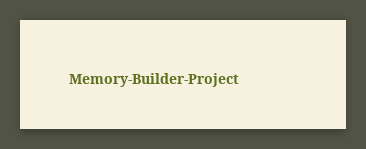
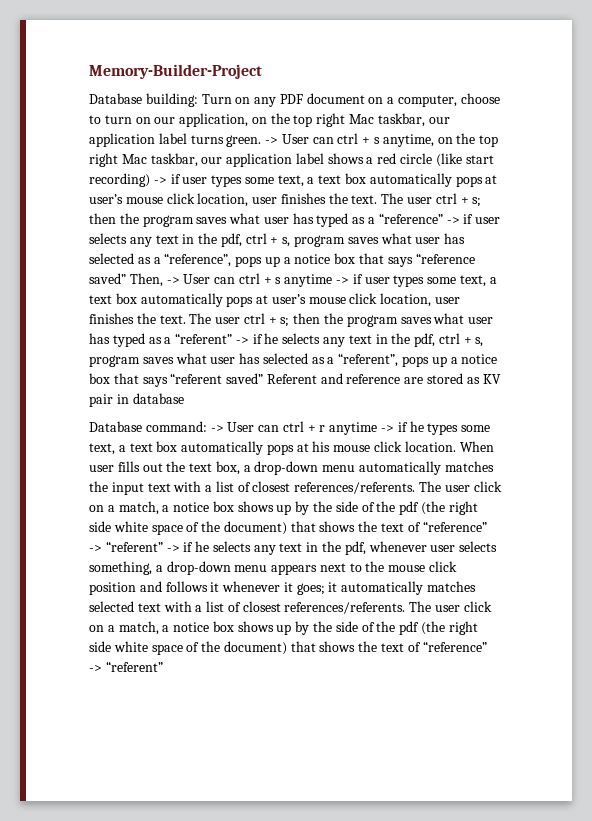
+ Database building: Turn on any PDF document on a computer, choose to turn on our application, on the top right Mac taskbar, our application label turns green. -> User can ctrl + s anytime, on the top right Mac taskbar, our application label shows a red circle (like start recording) -> if user types some text, a text box automatically pops at user’s mouse click location, user finishes the text. The user ctrl + s; then the program saves what user has typed as a “reference” -> if user selects any text in the pdf, ctrl + s, program saves what user has selected as a “reference”, pops up a notice box that says “reference saved” Then, -> User can ctrl + s anytime -> if user types some text, a text box automatically pops at user’s mouse click location, user finishes the text. The user ctrl + s; then the program saves what user has typed as a “referent” -> if he selects any text in the pdf, ctrl + s, program saves what user has selected as a “referent”, pops up a notice box that says “referent saved” Referent and reference are stored as KV pair in database
+ Database command: -> User can ctrl + r anytime -> if he types some text, a text box automatically pops at his mouse click location. When user fills out the text box, a drop-down menu automatically matches the input text with a list of closest references/referents. The user click on a match, a notice box shows up by the side of the pdf (the right side white space of the document) that shows the text of “reference” -> “referent” -> if he selects any text in the pdf, whenever user selects something, a drop-down menu appears next to the mouse click position and follows it whenever it goes; it automatically matches selected text with a list of closest references/referents. The user click on a match, a notice box shows up by the side of the pdf (the right side white space of the document) that shows the text of “reference” -> “referent”

